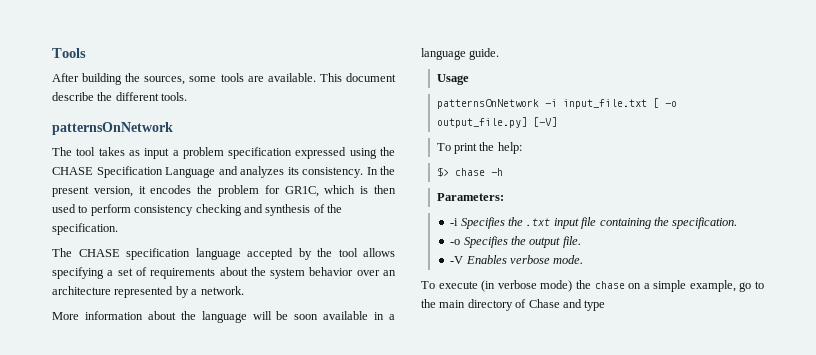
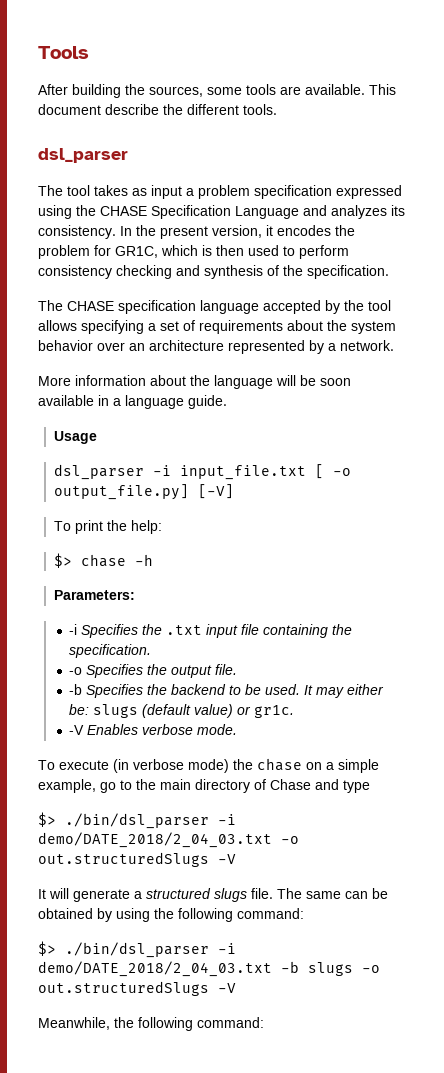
  This document describe the different tools.
- patternsOnNetwork
+ dsl_parser
- patternsOnNetwork -i input_file.txt [ -o output_file.py] [-V]
+ dsl_parser -i input_file.txt [ -o output_file.py] [-V]
+ -b Specifies the backend to be used. It may either be: slugs (default value) or gr1c.
+ $> ./bin/dsl_parser -i demo/DATE_2018/2_04_03.txt -o out.structuredSlugs -V
+ It will generate a structured slugs file. The same can be obtained by using the following command:
+ $> ./bin/dsl_parser -i demo/DATE_2018/2_04_03.txt -b slugs -o out.structuredSlugs -V
+ Meanwhile, the following command:

